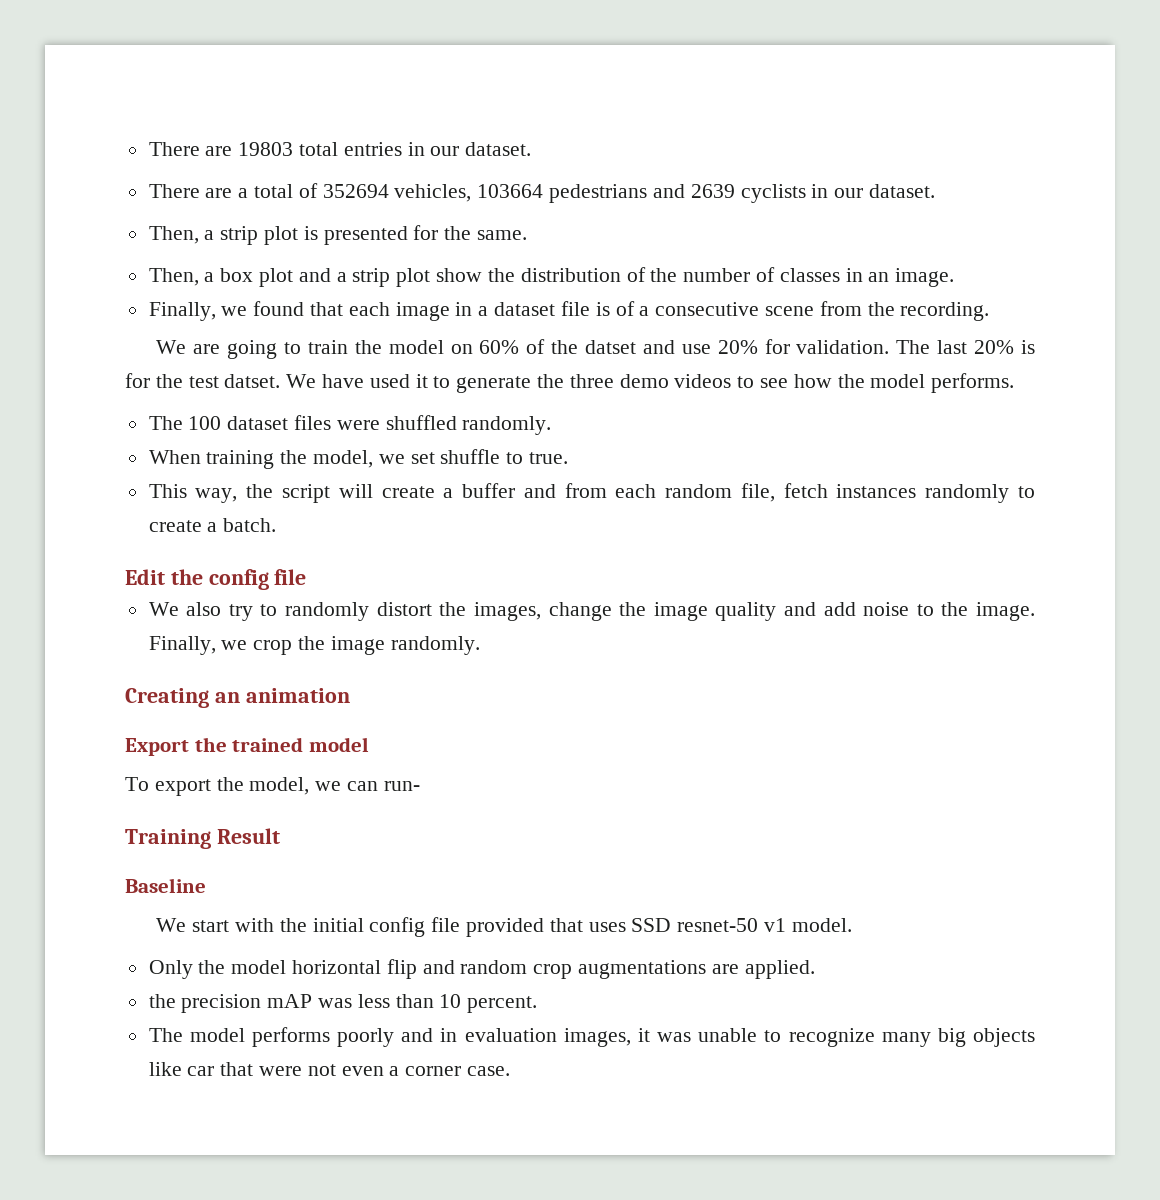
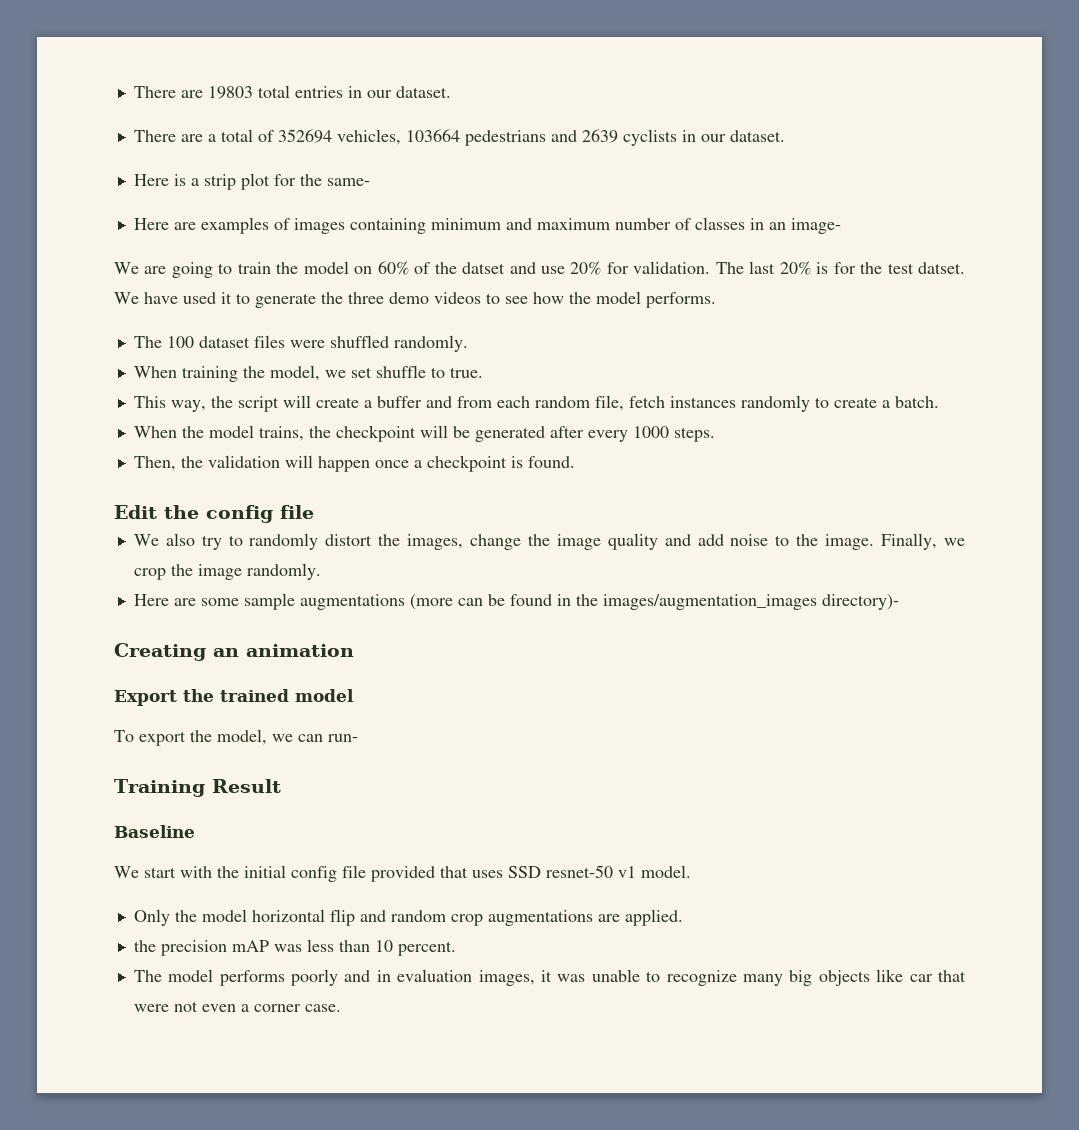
- Then, a strip plot is presented for the same.
- Then, a box plot and a strip plot show the distribution of the number of classes in an image.
- Finally, we found that each image in a dataset file is of a consecutive scene from the recording.
+ Here is a strip plot for the same-
+ Here are examples of images containing minimum and maximum number of classes in an image-
+ When the model trains, the checkpoint will be generated after every 1000 steps.
+ Then, the validation will happen once a checkpoint is found.
+ Here are some sample augmentations (more can be found in the images/augmentation_images directory)-

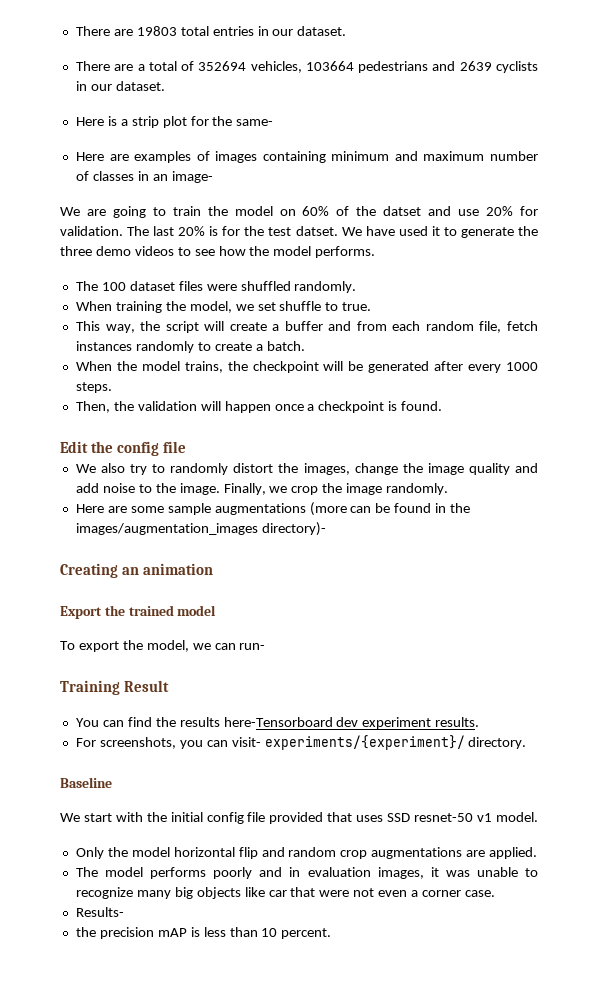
+ You can find the results here-Tensorboard dev experiment results.
+ For screenshots, you can visit- experiments/{experiment}/ directory.
- the precision mAP was less than 10 percent.
+ Results-
+ the precision mAP is less than 10 percent.

